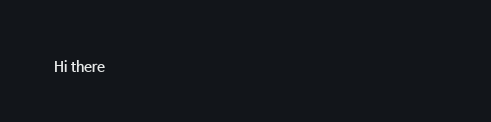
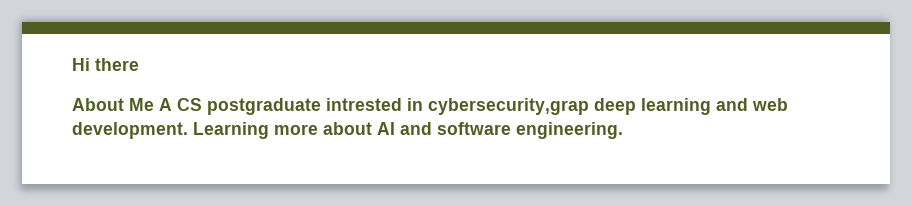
+ About Me A CS postgraduate intrested in cybersecurity,grap deep learning and web development. Learning more about AI and software engineering.

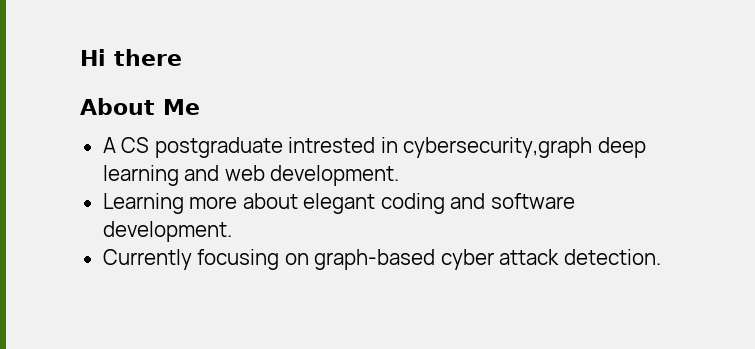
- About Me A CS postgraduate intrested in cybersecurity,grap deep learning and web development. Learning more about AI and software engineering.
+ About Me
+ A CS postgraduate intrested in cybersecurity,graph deep learning and web development.
+ Learning more about elegant coding and software development.
+ Currently focusing on graph-based cyber attack detection.

